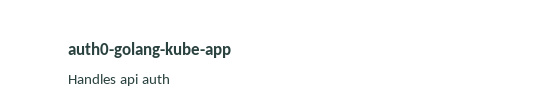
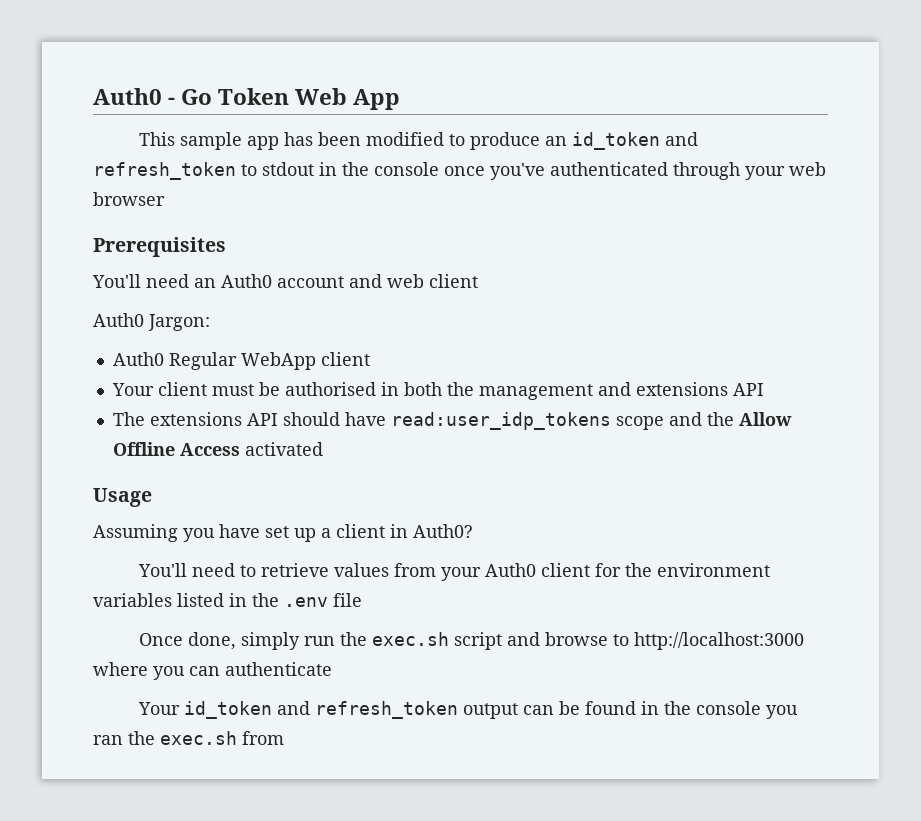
- auth0-golang-kube-app
- Handles api auth
+ Auth0 - Go Token Web App
+ This sample app has been modified to produce an id_token and refresh_token to stdout in the console once you've authenticated through your web browser
+ Prerequisites
+ You'll need an Auth0 account and web client
+ Auth0 Jargon:
+ Auth0 Regular WebApp client
+ Your client must be authorised in both the management and extensions API
+ The extensions API should have read:user_idp_tokens scope and the Allow Offline Access activated
+ Usage
+ Assuming you have set up a client in Auth0?
+ You'll need to retrieve values from your Auth0 client for the environment variables listed in the .env file
+ Once done, simply run the exec.sh script and browse to http://localhost:3000 where you can authenticate
+ Your id_token and refresh_token output can be found in the console you ran the exec.sh from

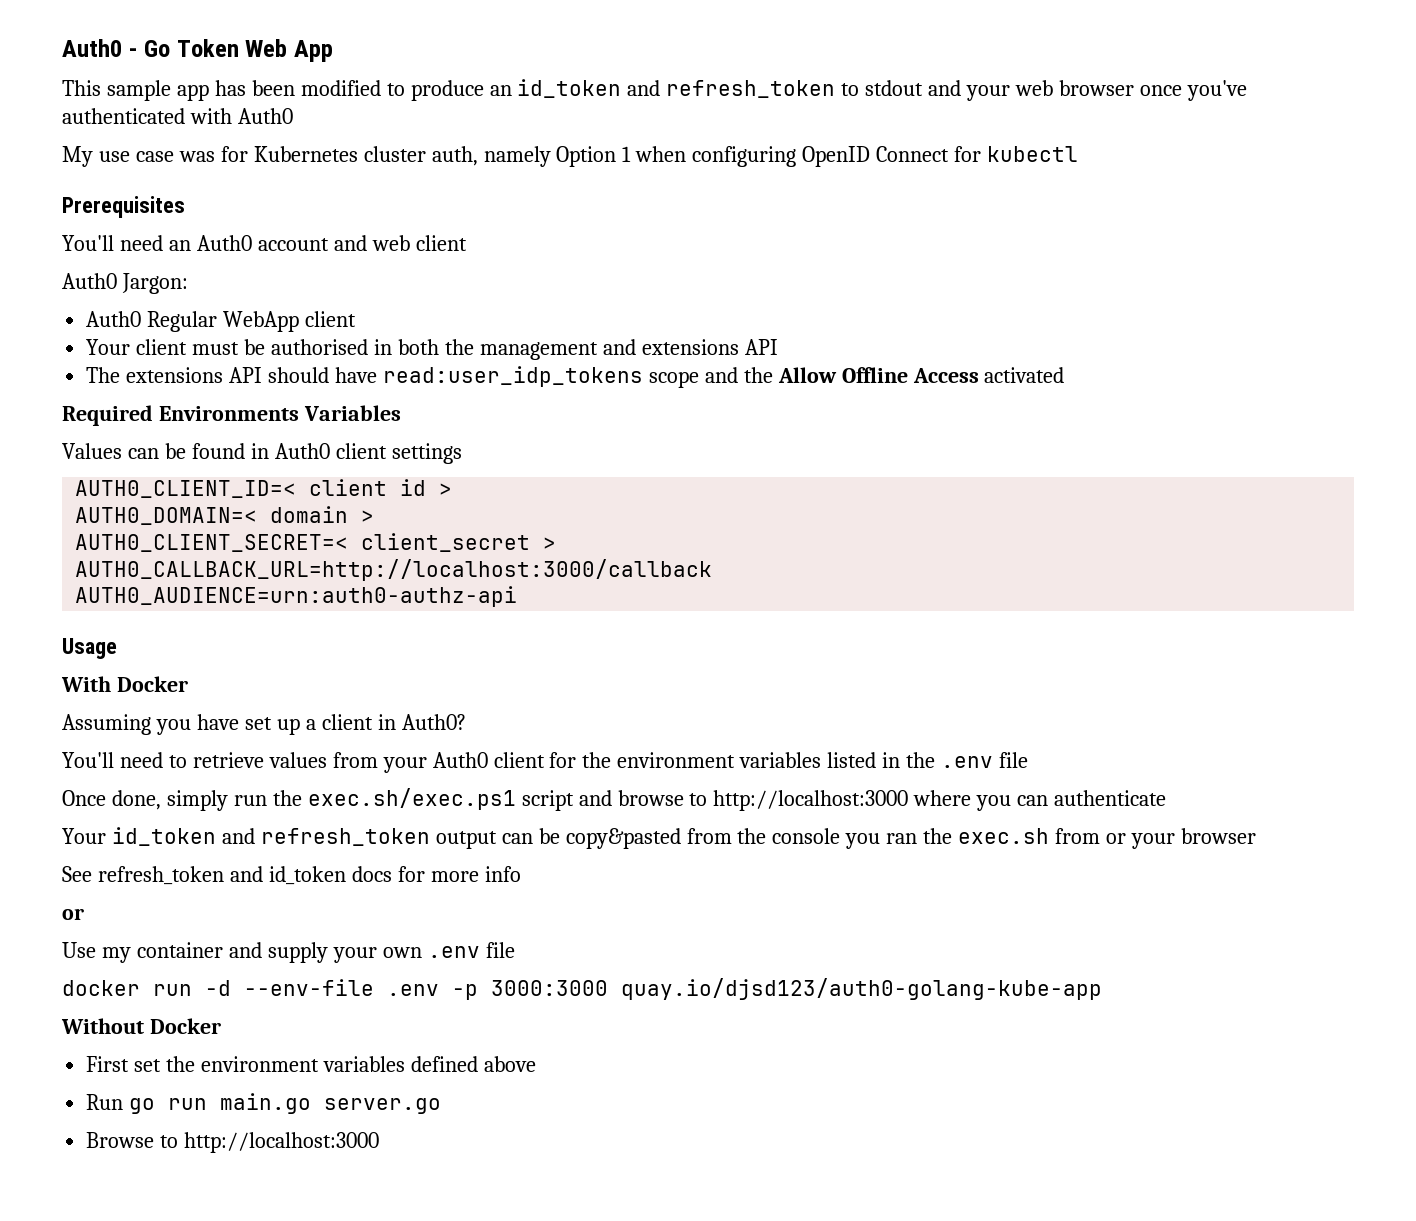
- This sample app has been modified to produce an id_token and refresh_token to stdout in the console once you've authenticated through your web browser
+ This sample app has been modified to produce an id_token and refresh_token to stdout and your web browser once you've authenticated with Auth0
+ My use case was for Kubernetes cluster auth, namely Option 1 when configuring OpenID Connect for kubectl
+ Required Environments Variables
+ Values can be found in Auth0 client settings
+ AUTH0_CLIENT_ID=< client id >
+ AUTH0_DOMAIN=< domain >
+ AUTH0_CLIENT_SECRET=< client_secret >
+ AUTH0_CALLBACK_URL=http://localhost:3000/callback
+ AUTH0_AUDIENCE=urn:auth0-authz-api
+ With Docker
- Once done, simply run the exec.sh script and browse to http://localhost:3000 where you can authenticate
+ Once done, simply run the exec.sh/exec.ps1 script and browse to http://localhost:3000 where you can authenticate
- Your id_token and refresh_token output can be found in the console you ran the exec.sh from
+ Your id_token and refresh_token output can be copy&pasted from the console you ran the exec.sh from or your browser
+ See refresh_token and id_token docs for more info
+ or
+ Use my container and supply your own .env file
+ docker run -d --env-file .env -p 3000:3000 quay.io/djsd123/auth0-golang-kube-app
+ Without Docker
+ First set the environment variables defined above
+ Run go run main.go server.go
+ Browse to http://localhost:3000

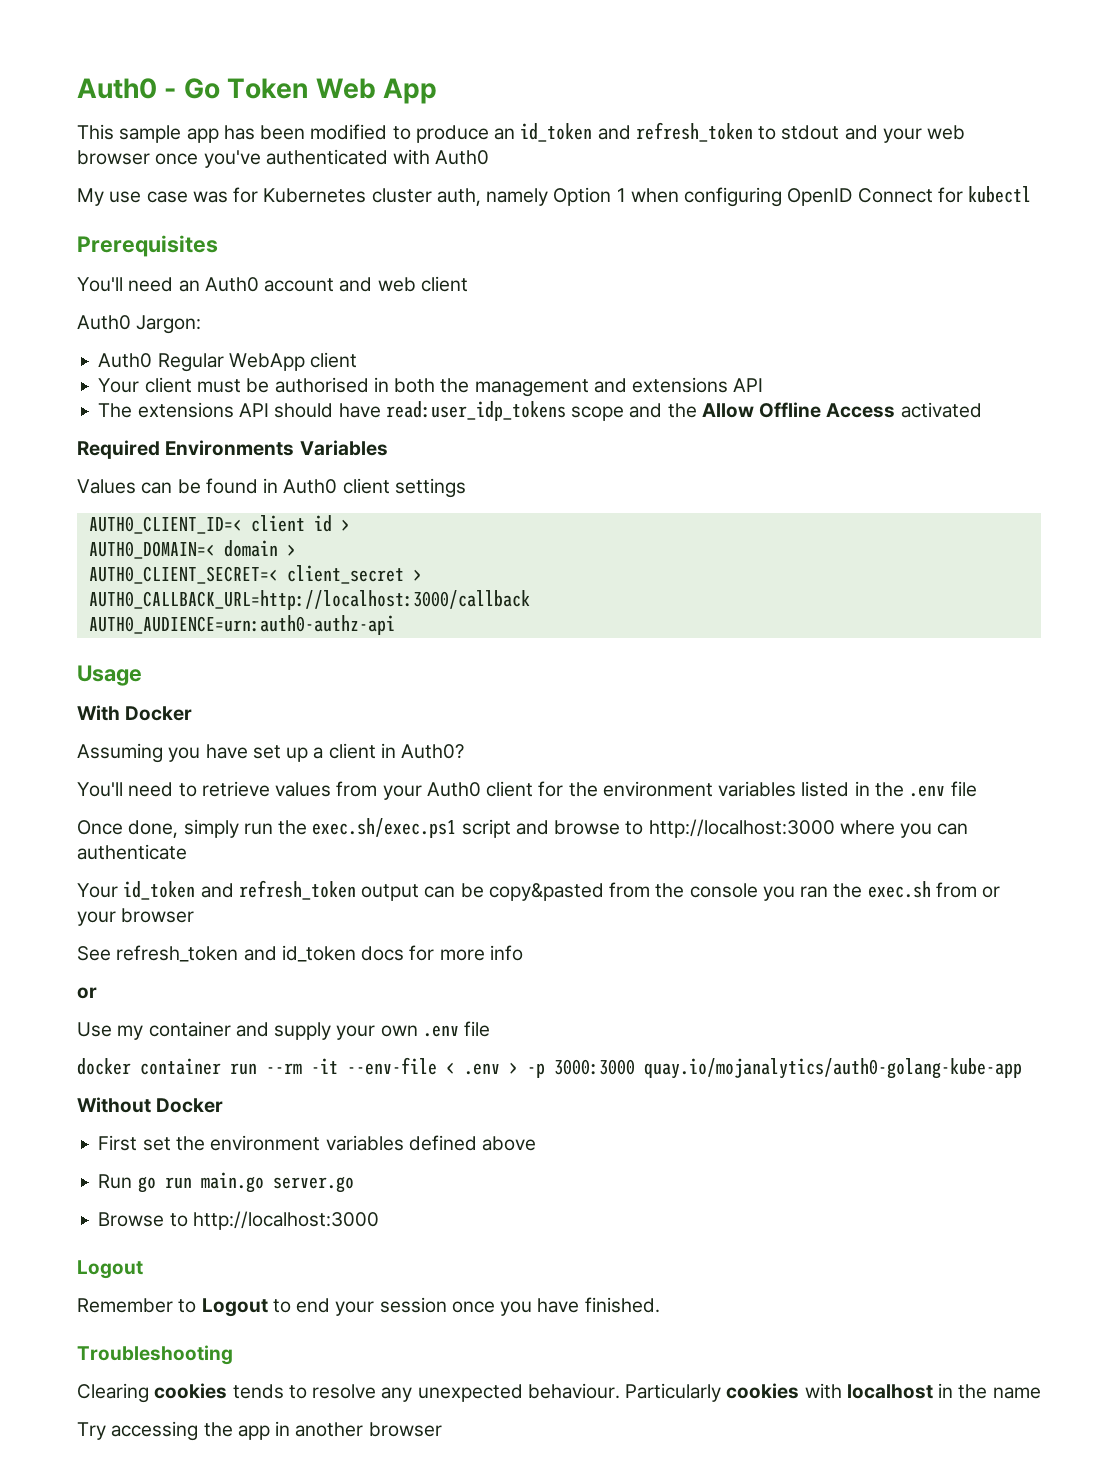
- docker run -d --env-file .env -p 3000:3000 quay.io/djsd123/auth0-golang-kube-app
+ docker container run --rm -it --env-file < .env > -p 3000:3000 quay.io/mojanalytics/auth0-golang-kube-app
  Browse to http://localhost:3000
+ Logout
+ Remember to Logout to end your session once you have finished.
+ Troubleshooting
+ Clearing cookies tends to resolve any unexpected behaviour. Particularly cookies with localhost in the name
+ Try accessing the app in another browser

